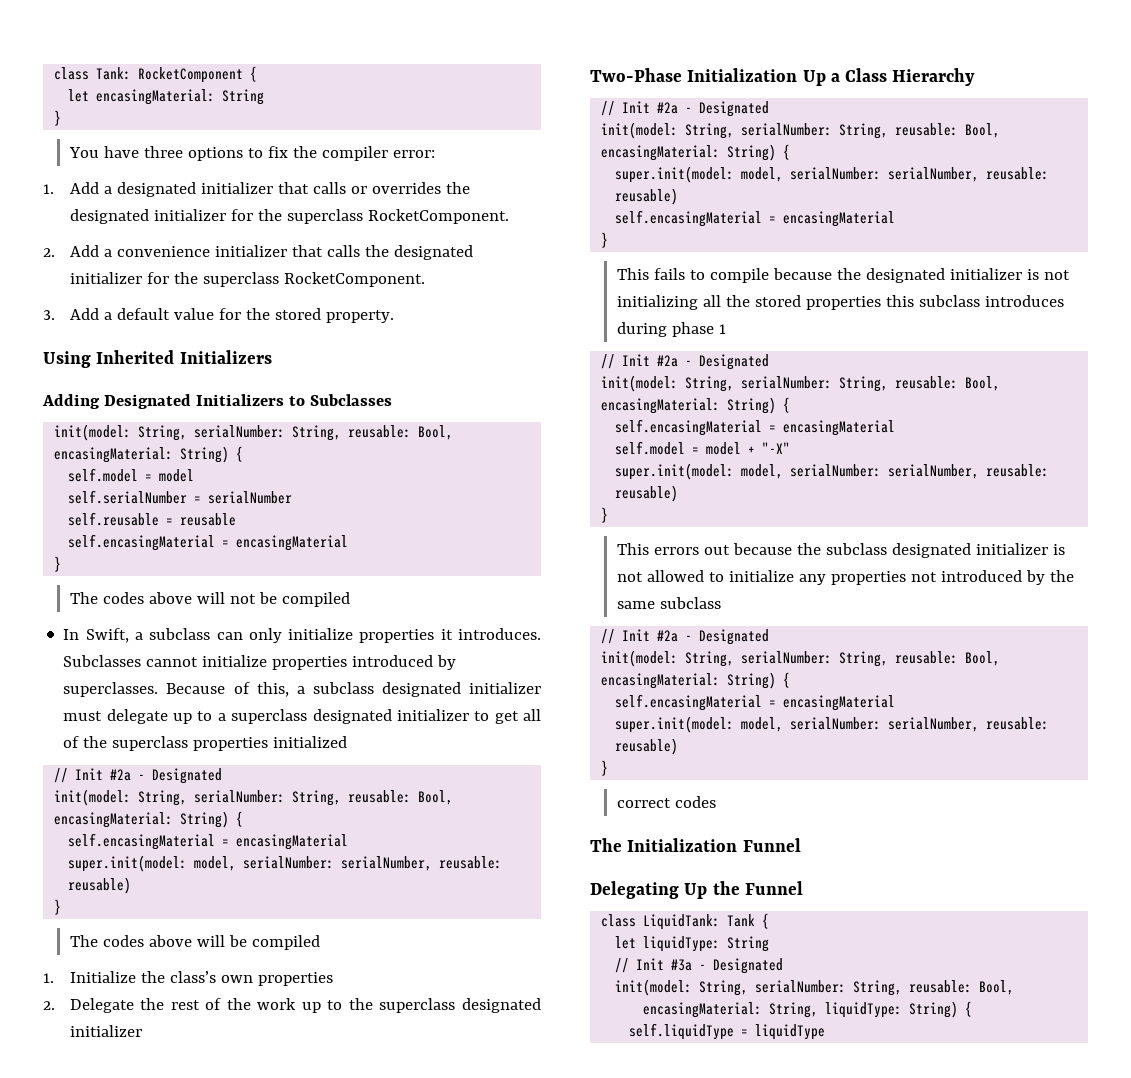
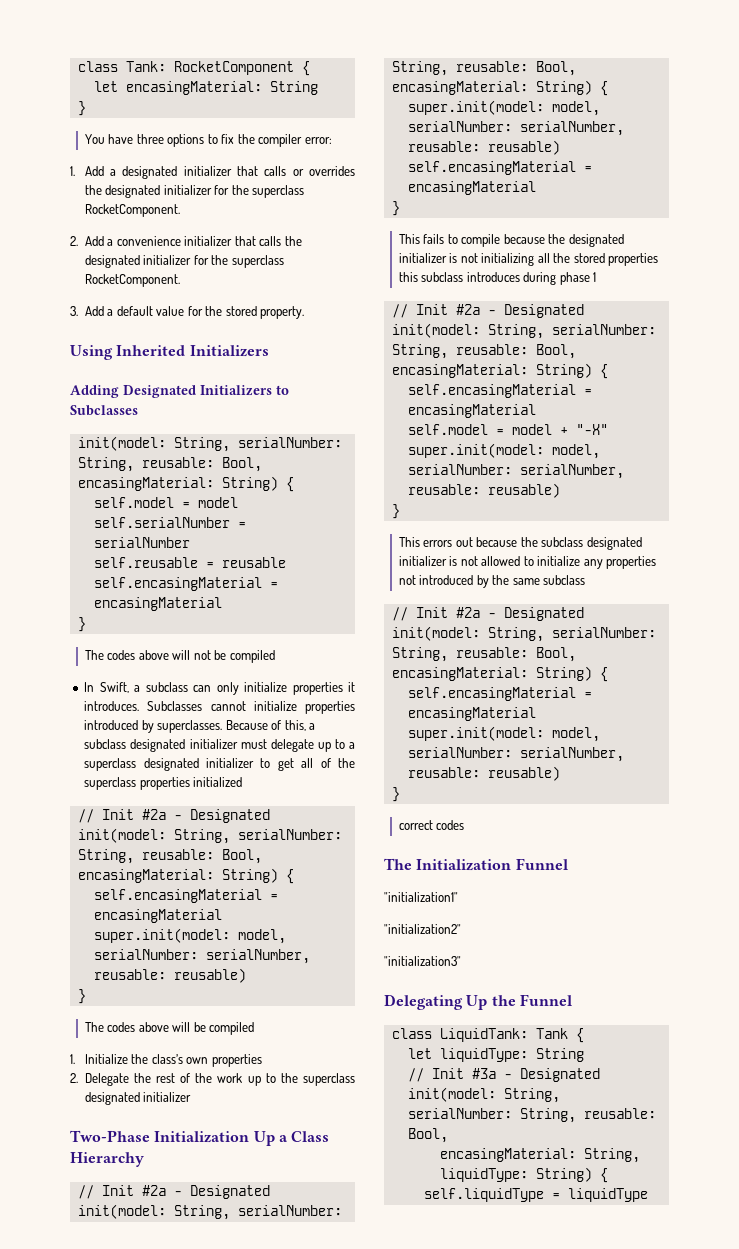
+ "initialization1"
+ "initialization2"
+ "initialization3"

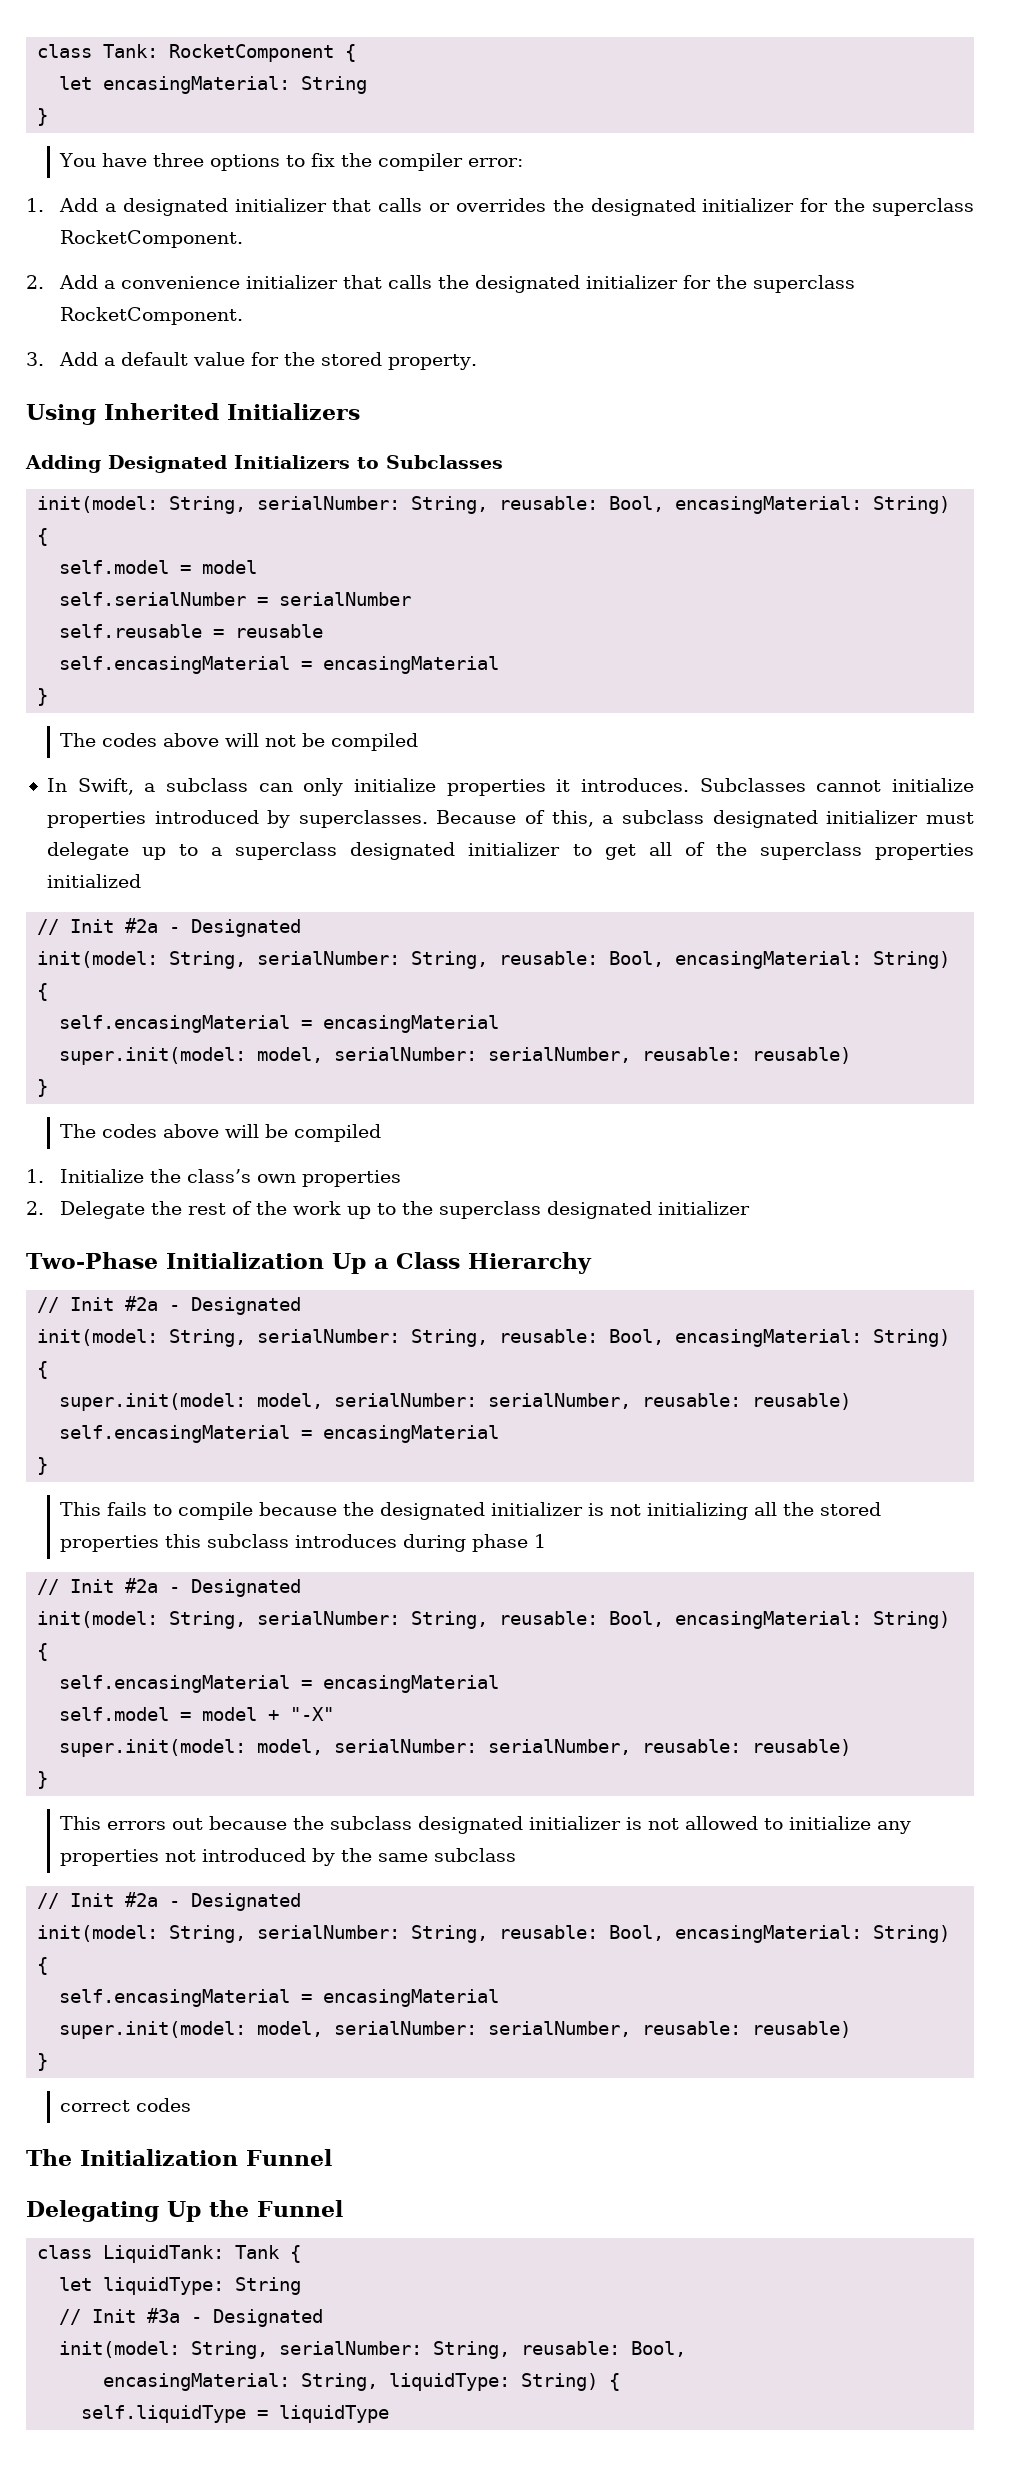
- "initialization1"
- "initialization2"
- "initialization3"

